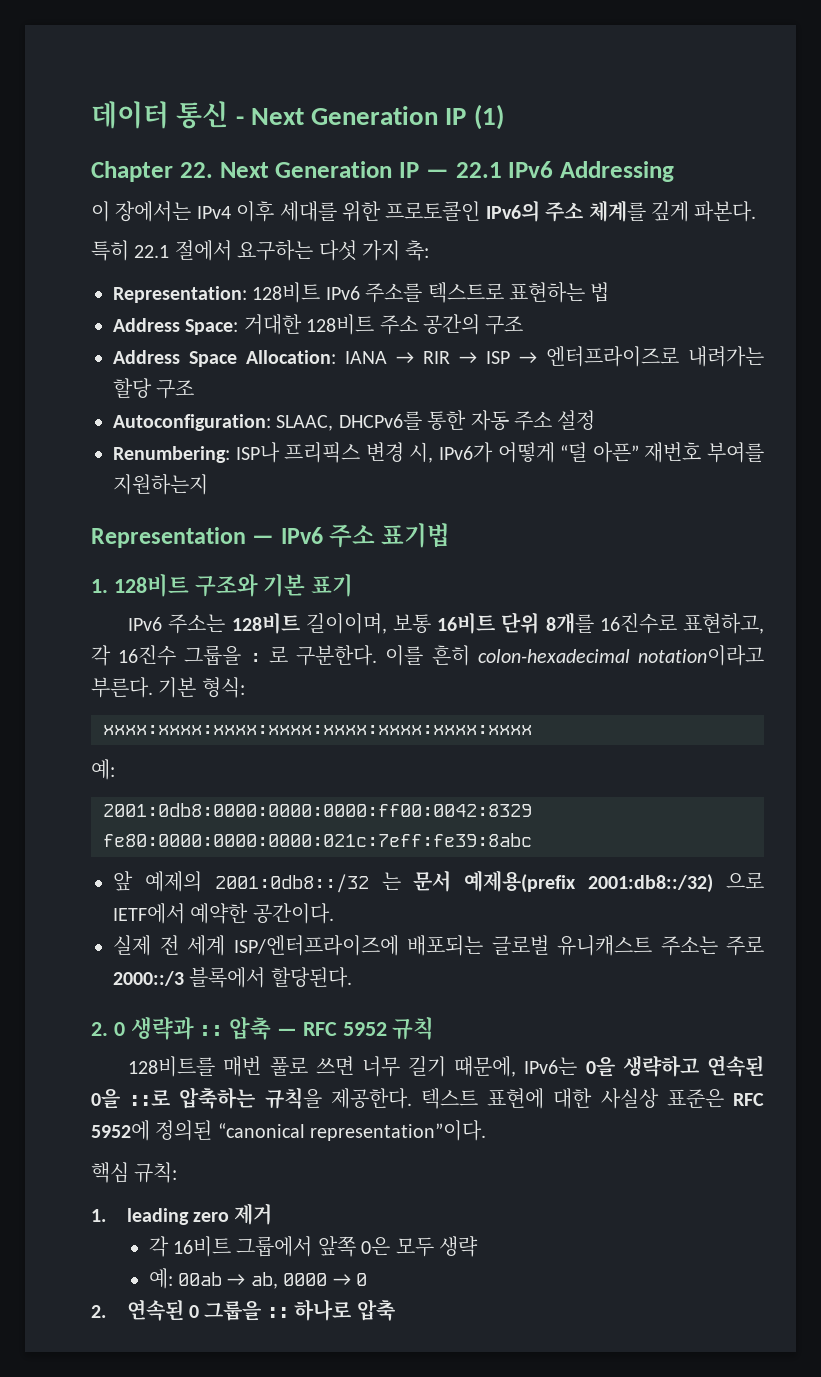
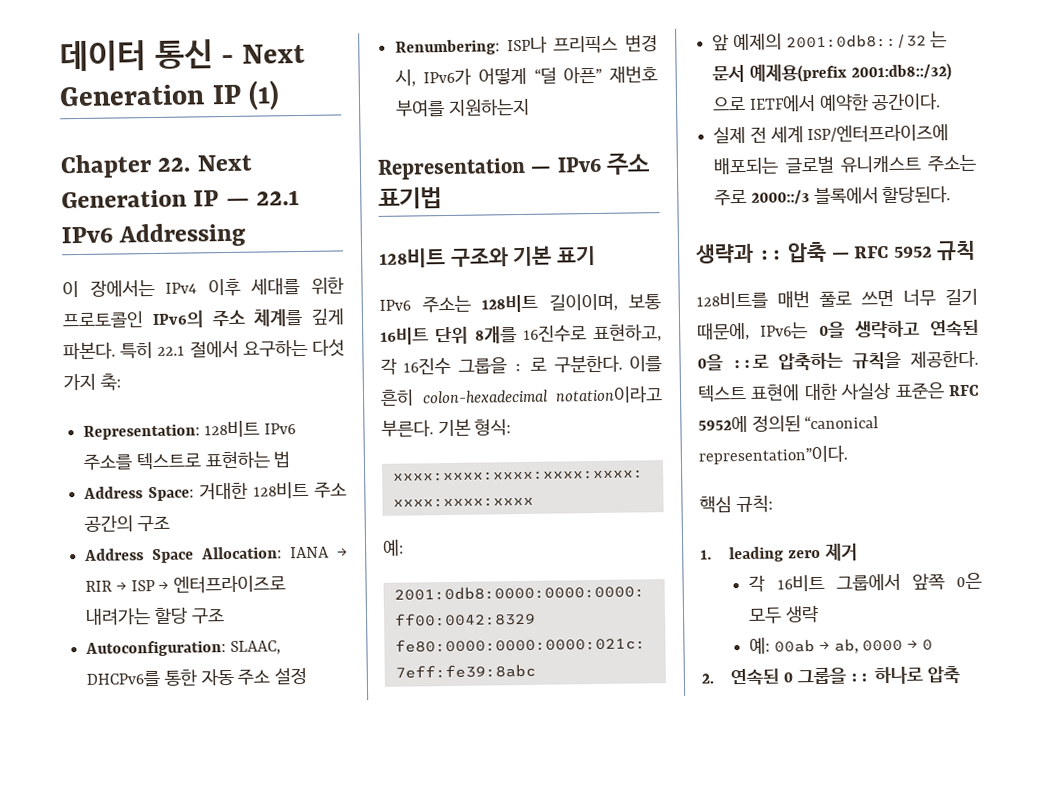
- 이 장에서는 IPv4 이후 세대를 위한 프로토콜인 IPv6의 주소 체계를 깊게 파본다.
- 특히 22.1 절에서 요구하는 다섯 가지 축:
+ 이 장에서는 IPv4 이후 세대를 위한 프로토콜인 IPv6의 주소 체계를 깊게 파본다. 특히 22.1 절에서 요구하는 다섯 가지 축:
- 1. 128비트 구조와 기본 표기
+ 128비트 구조와 기본 표기
- 2. 0 생략과 :: 압축 — RFC 5952 규칙
+ 생략과 :: 압축 — RFC 5952 규칙

